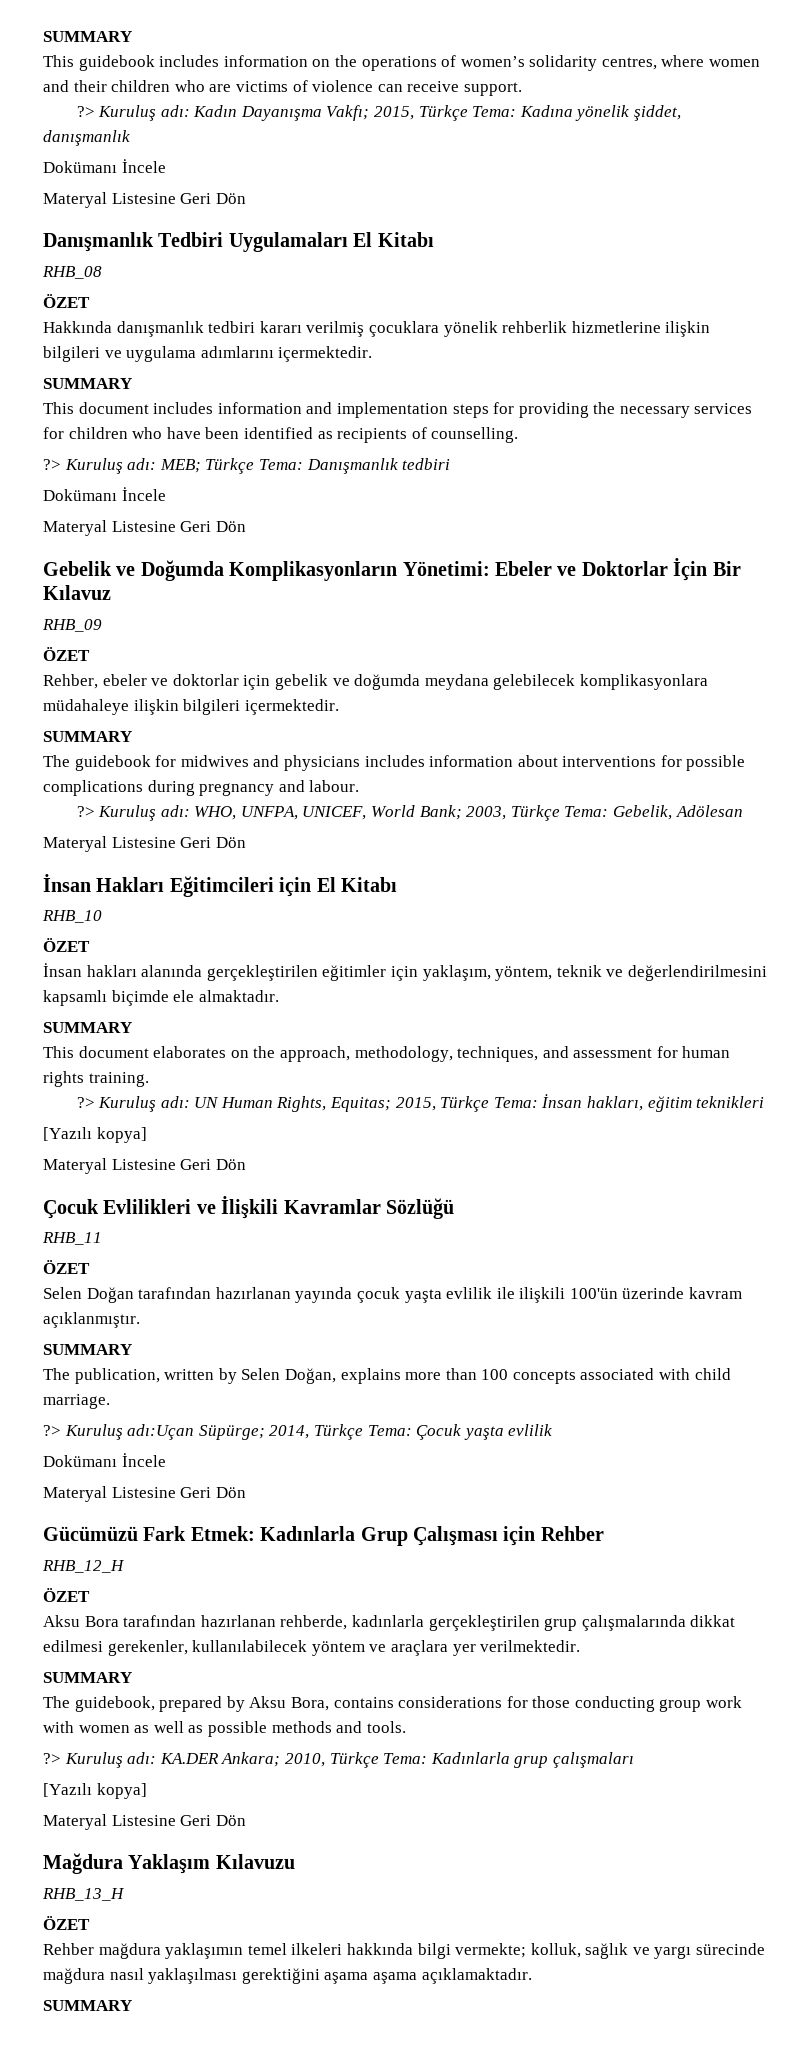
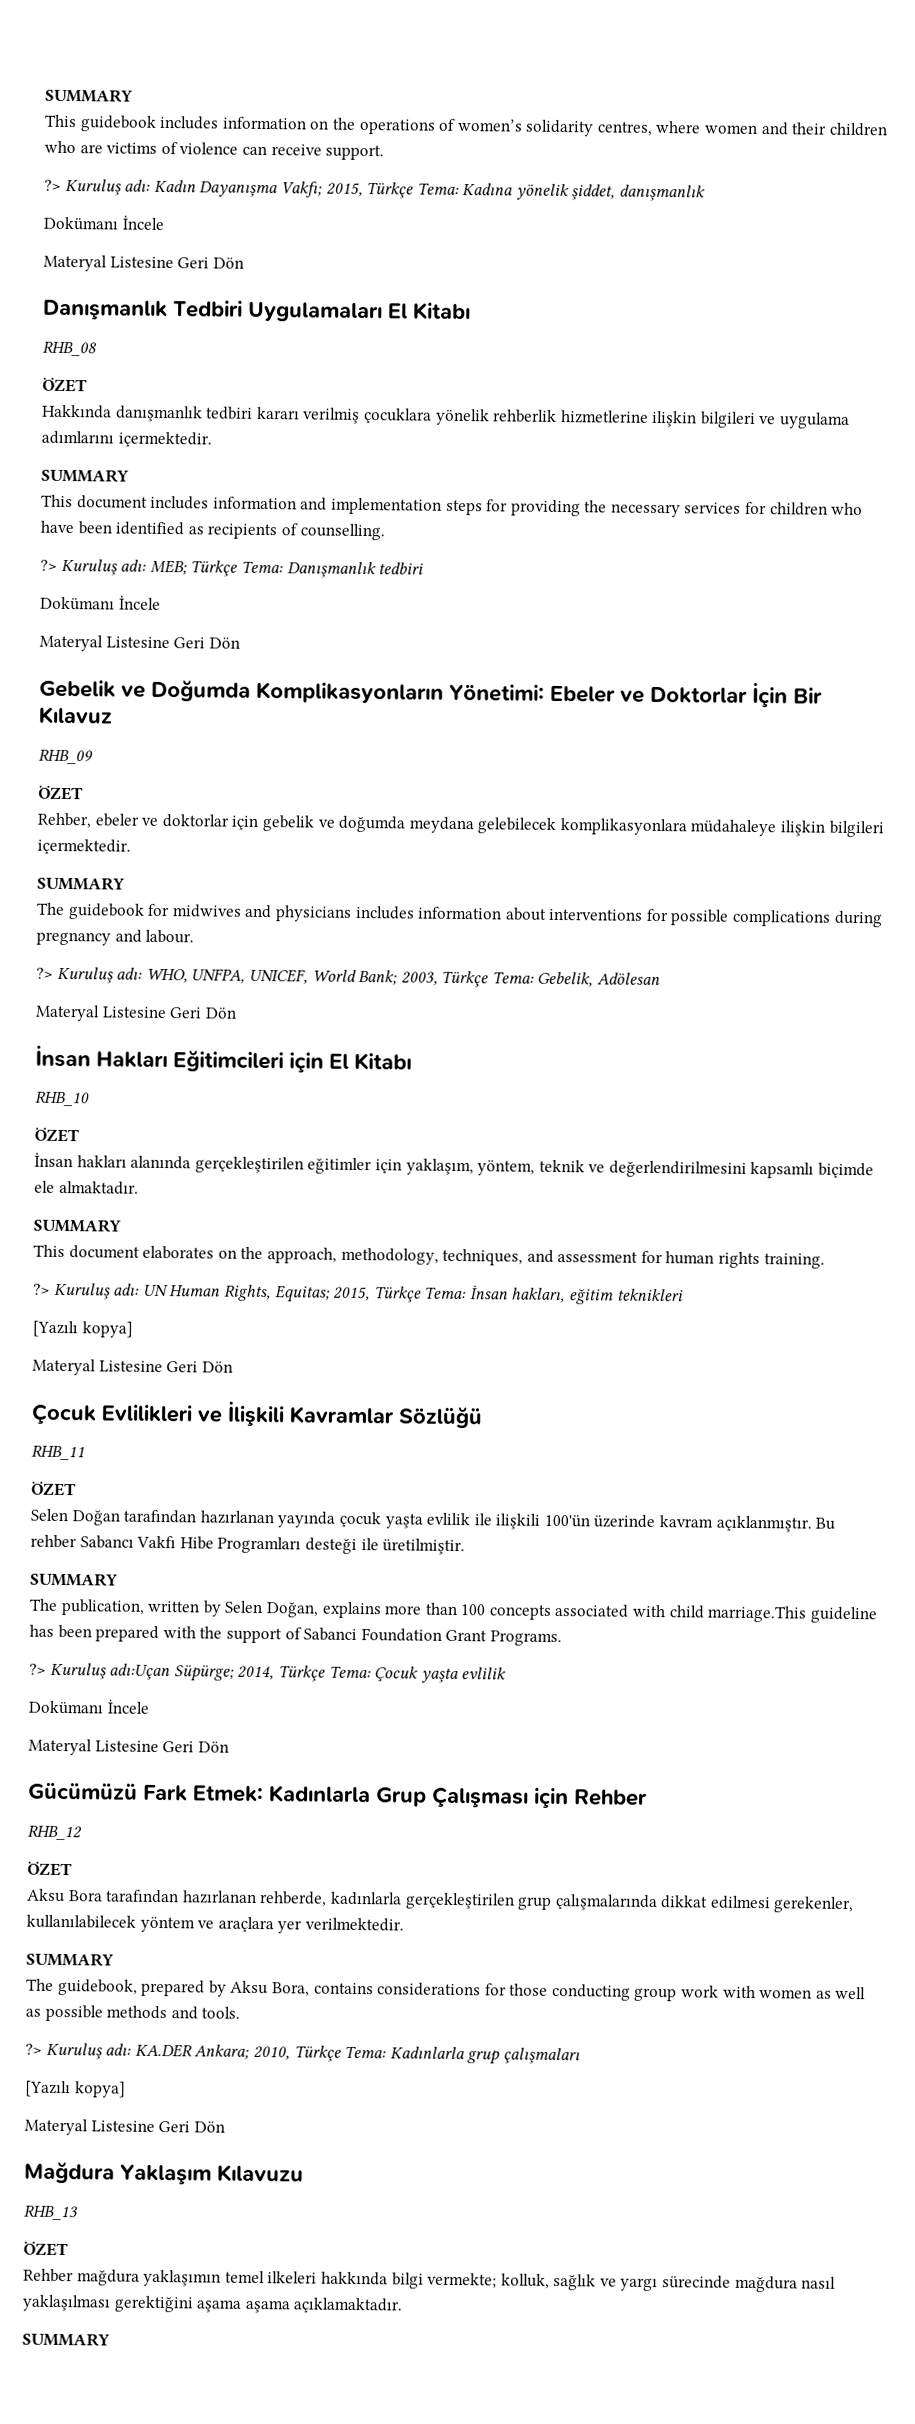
+ Bu rehber Sabancı Vakfı Hibe Programları desteği ile üretilmiştir.
- The publication, written by Selen Doğan, explains more than 100 concepts associated with child marriage.
+ The publication, written by Selen Doğan, explains more than 100 concepts associated with child marriage.This guideline has been prepared with the support of Sabanci Foundation Grant Programs.
- RHB_12_H
+ RHB_12
- RHB_13_H
+ RHB_13

